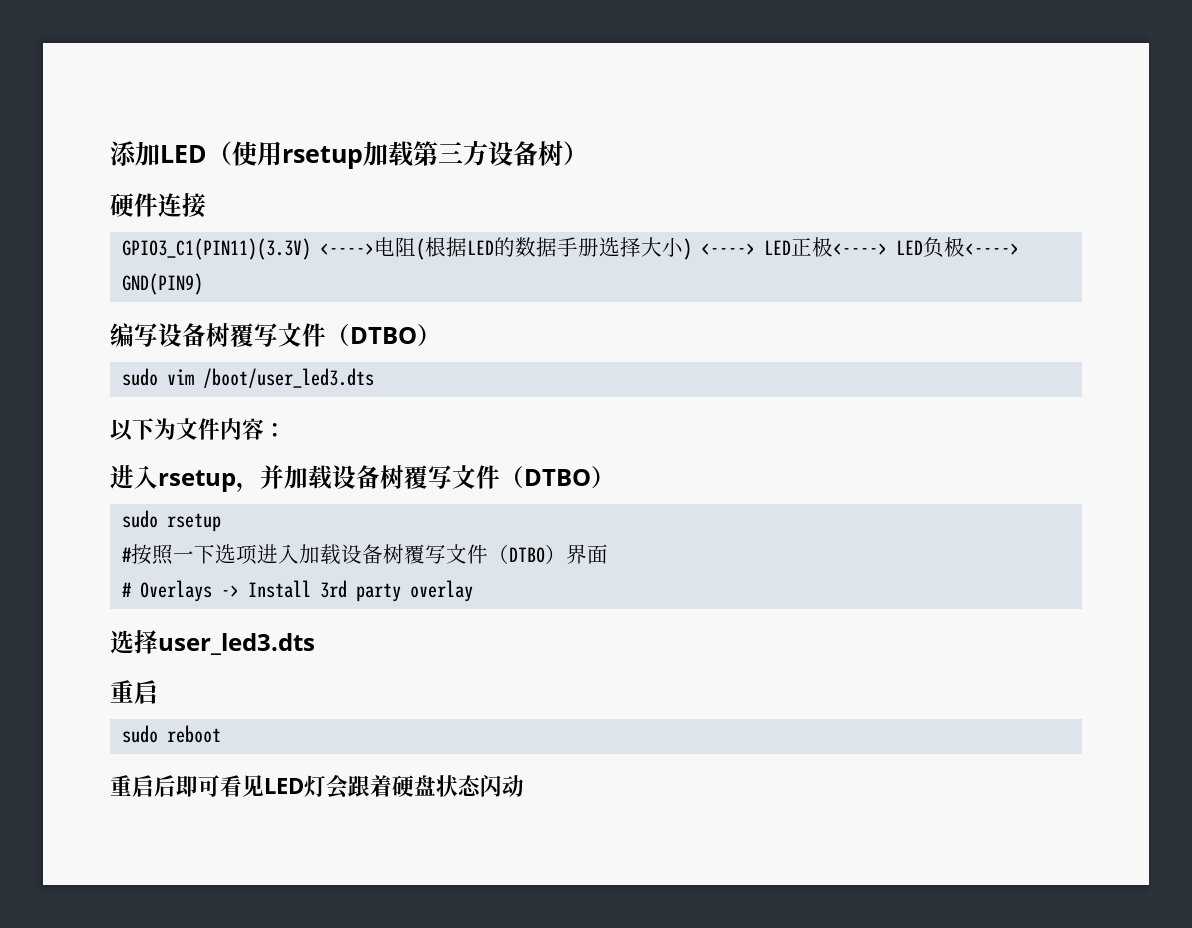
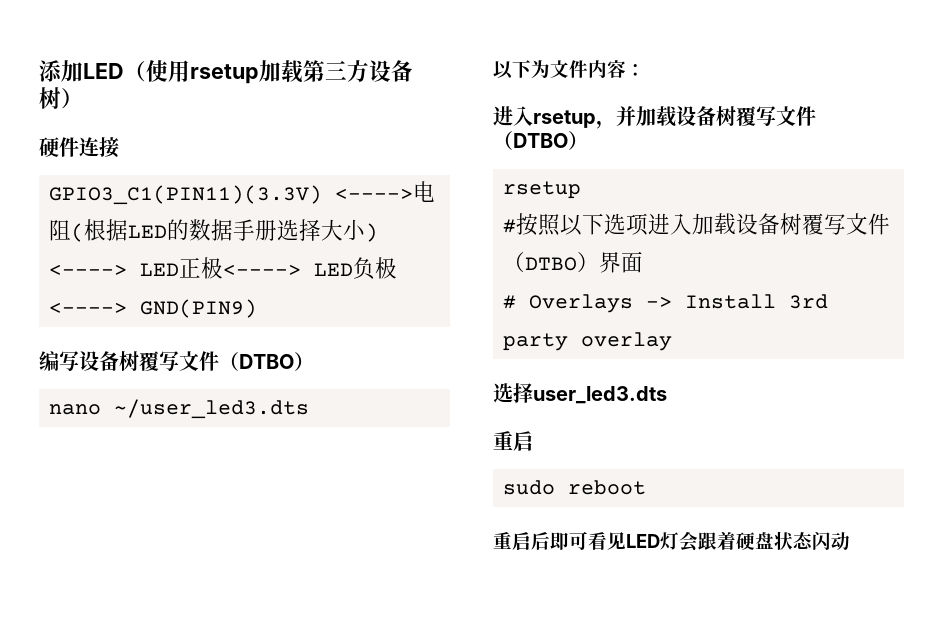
- sudo vim /boot/user_led3.dts
+ nano ~/user_led3.dts
  进入rsetup，并加载设备树覆写文件（DTBO）
- sudo rsetup
+ rsetup
- #按照一下选项进入加载设备树覆写文件（DTBO）界面
+ #按照以下选项进入加载设备树覆写文件（DTBO）界面

